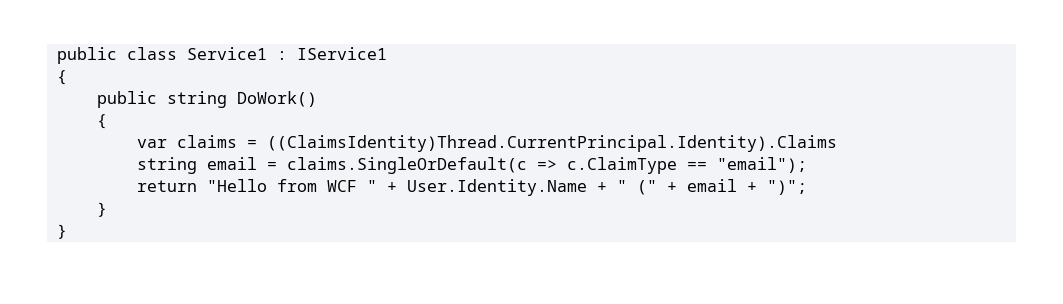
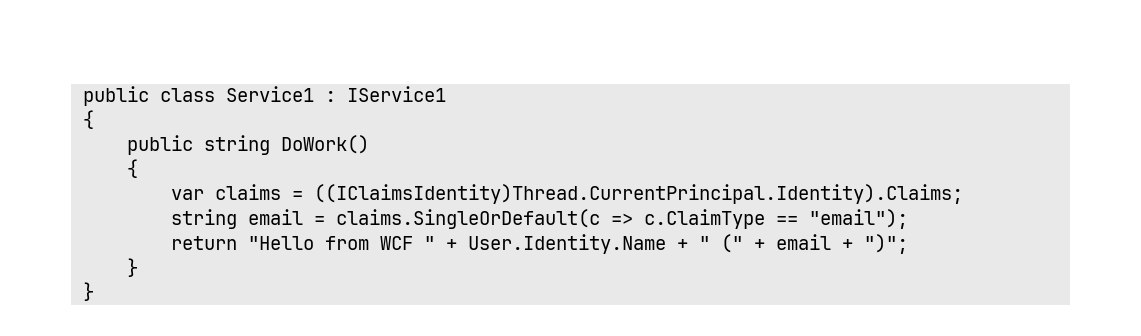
- var claims = ((ClaimsIdentity)Thread.CurrentPrincipal.Identity).Claims
+ var claims = ((IClaimsIdentity)Thread.CurrentPrincipal.Identity).Claims;

